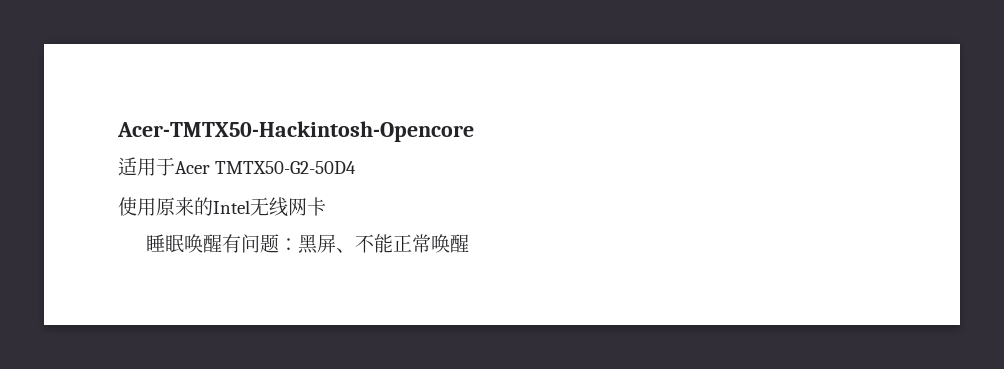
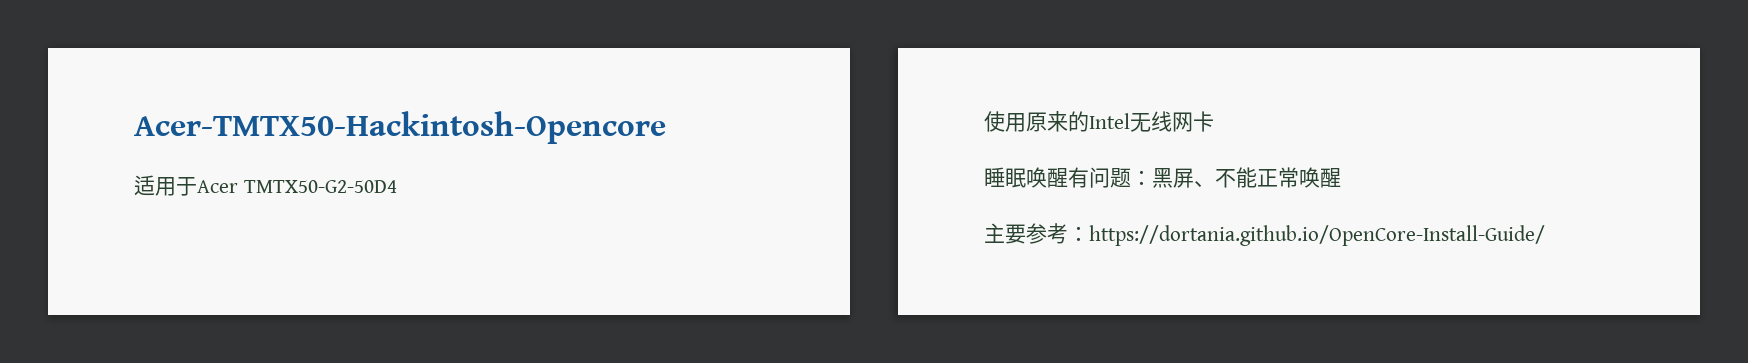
+ 主要参考：https://dortania.github.io/OpenCore-Install-Guide/

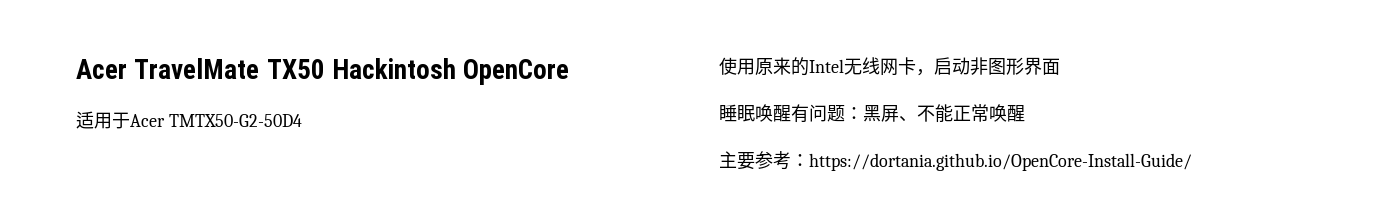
- Acer-TMTX50-Hackintosh-Opencore
+ Acer TravelMate TX50 Hackintosh OpenCore
- 使用原来的Intel无线网卡
+ 使用原来的Intel无线网卡，启动非图形界面

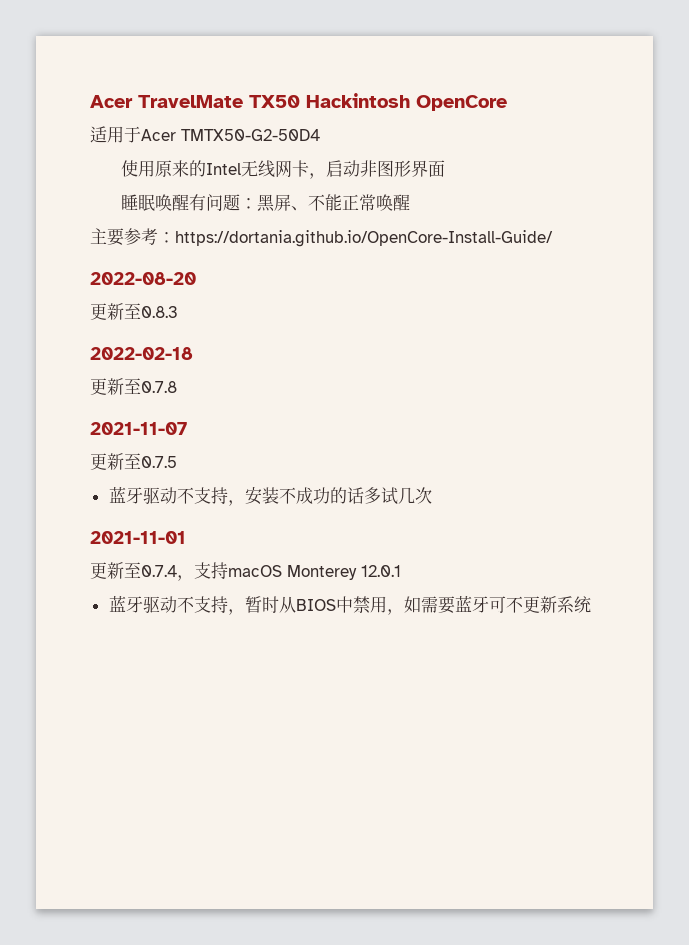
+ 2022-08-20
+ 更新至0.8.3
+ 2022-02-18
+ 更新至0.7.8
+ 2021-11-07
+ 更新至0.7.5
+ 蓝牙驱动不支持，安装不成功的话多试几次
+ 2021-11-01
+ 更新至0.7.4，支持macOS Monterey 12.0.1
+ 蓝牙驱动不支持，暂时从BIOS中禁用，如需要蓝牙可不更新系统

